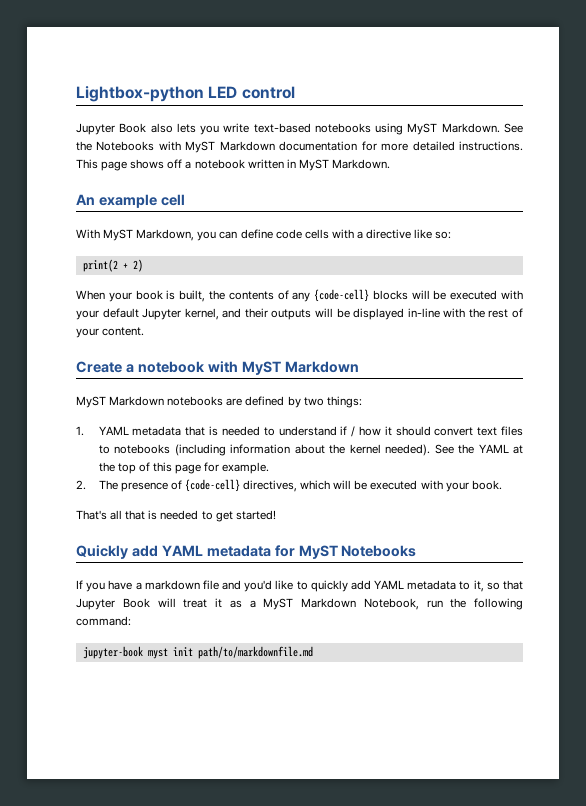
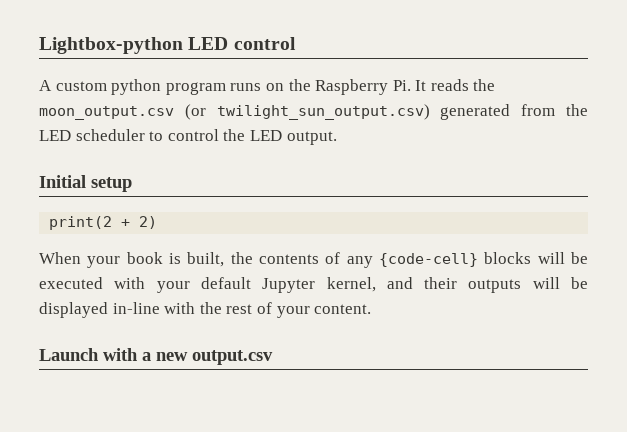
- Jupyter Book also lets you write text-based notebooks using MyST Markdown. See the Notebooks with MyST Markdown documentation for more detailed instructions. This page shows off a notebook written in MyST Markdown.
- An example cell
- With MyST Markdown, you can define code cells with a directive like so:
+ A custom python program runs on the Raspberry Pi. It reads the moon_output.csv (or twilight_sun_output.csv) generated from the LED scheduler to control the LED output.
+ Initial setup
- Create a notebook with MyST Markdown
- MyST Markdown notebooks are defined by two things:
- 1. YAML metadata that is needed to understand if / how it should convert text files to notebooks (including information about the kernel needed). See the YAML at the top of this page for example.
- 2. The presence of {code-cell} directives, which will be executed with your book.
- That's all that is needed to get started!
- Quickly add YAML metadata for MyST Notebooks
- If you have a markdown file and you'd like to quickly add YAML metadata to it, so that Jupyter Book will treat it as a MyST Markdown Notebook, run the following command:
- jupyter-book myst init path/to/markdownfile.md
+ Launch with a new output.csv

